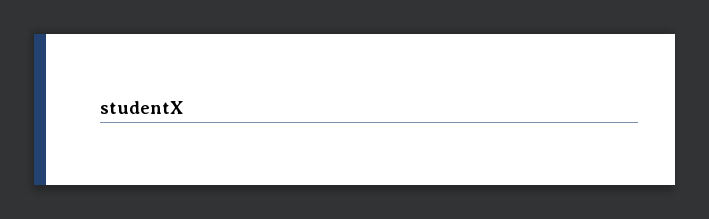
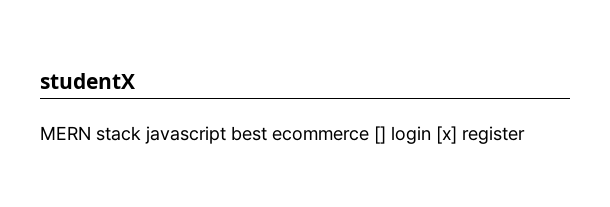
+ MERN stack javascript best ecommerce [] login [x] register

